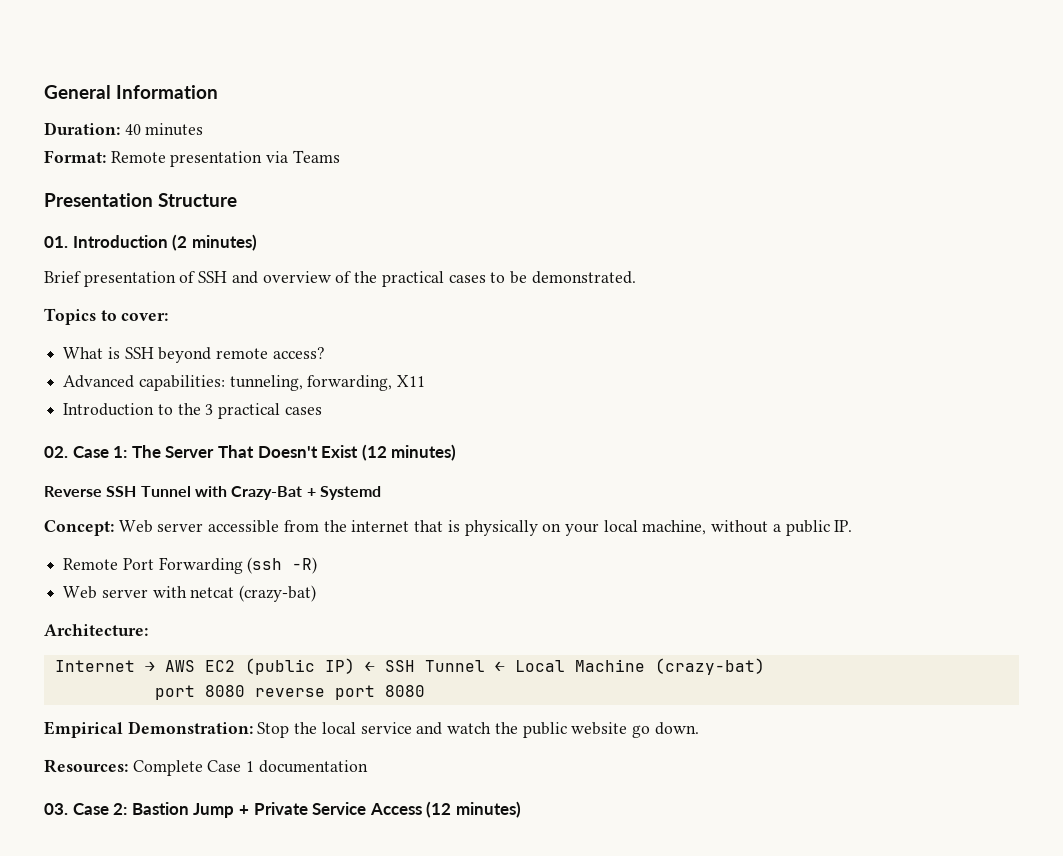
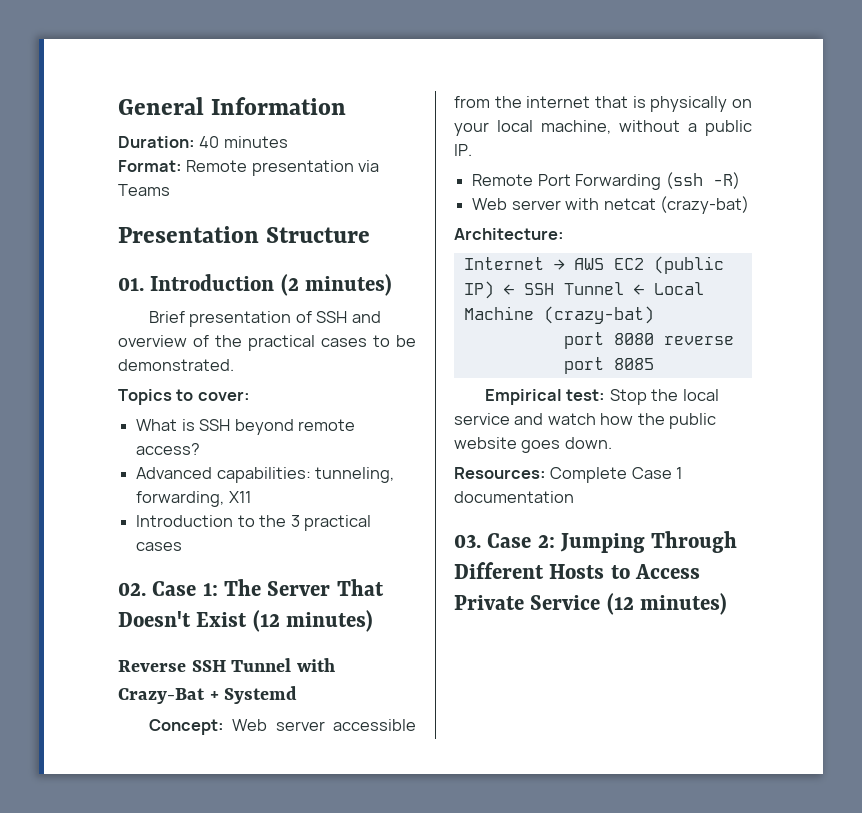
- port 8080 reverse port 8080
+ port 8080 reverse port 8085
- Empirical Demonstration: Stop the local service and watch the public website go down.
+ Empirical test: Stop the local service and watch how the public website goes down.
- 03. Case 2: Bastion Jump + Private Service Access (12 minutes)
+ 03. Case 2: Jumping Through Different Hosts to Access Private Service (12 minutes)

